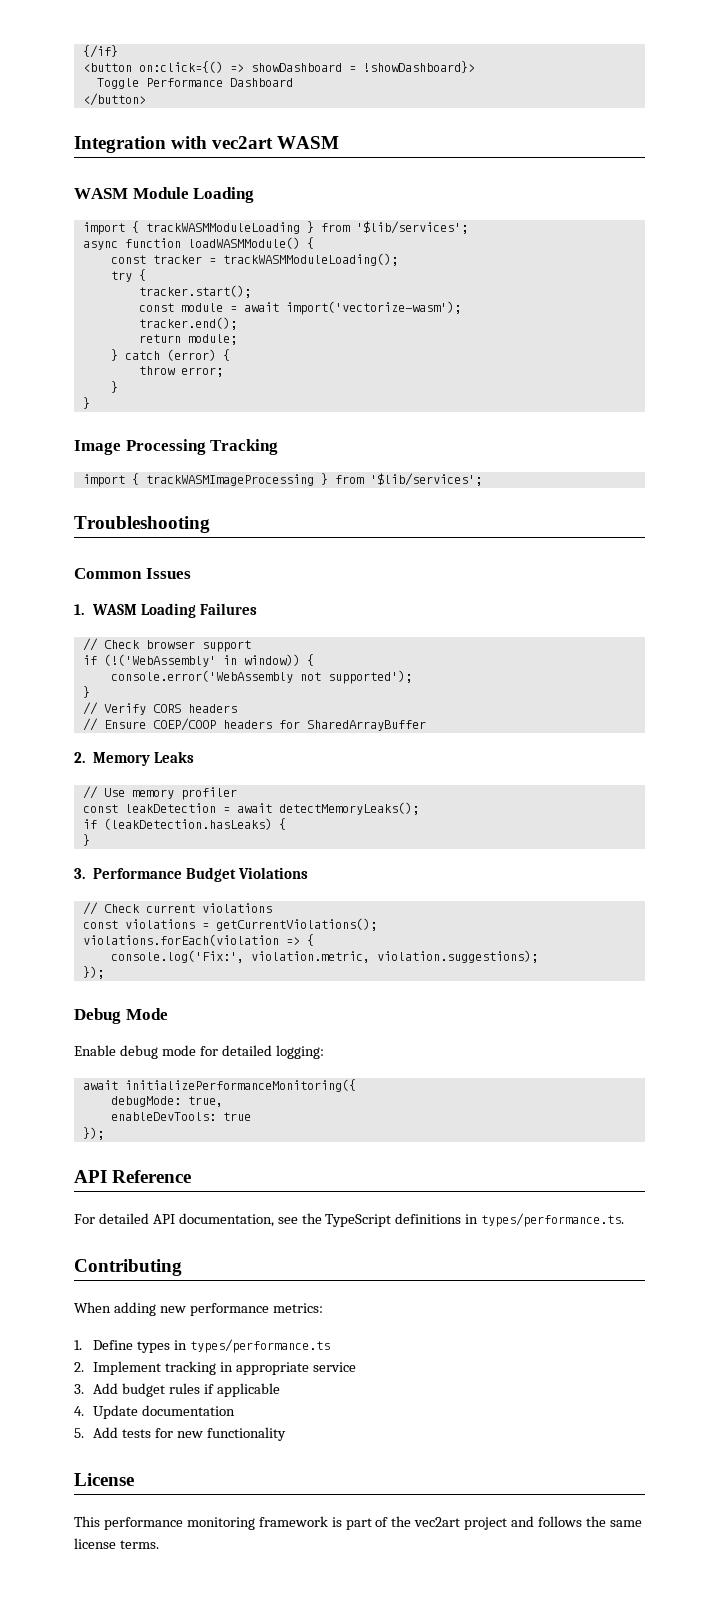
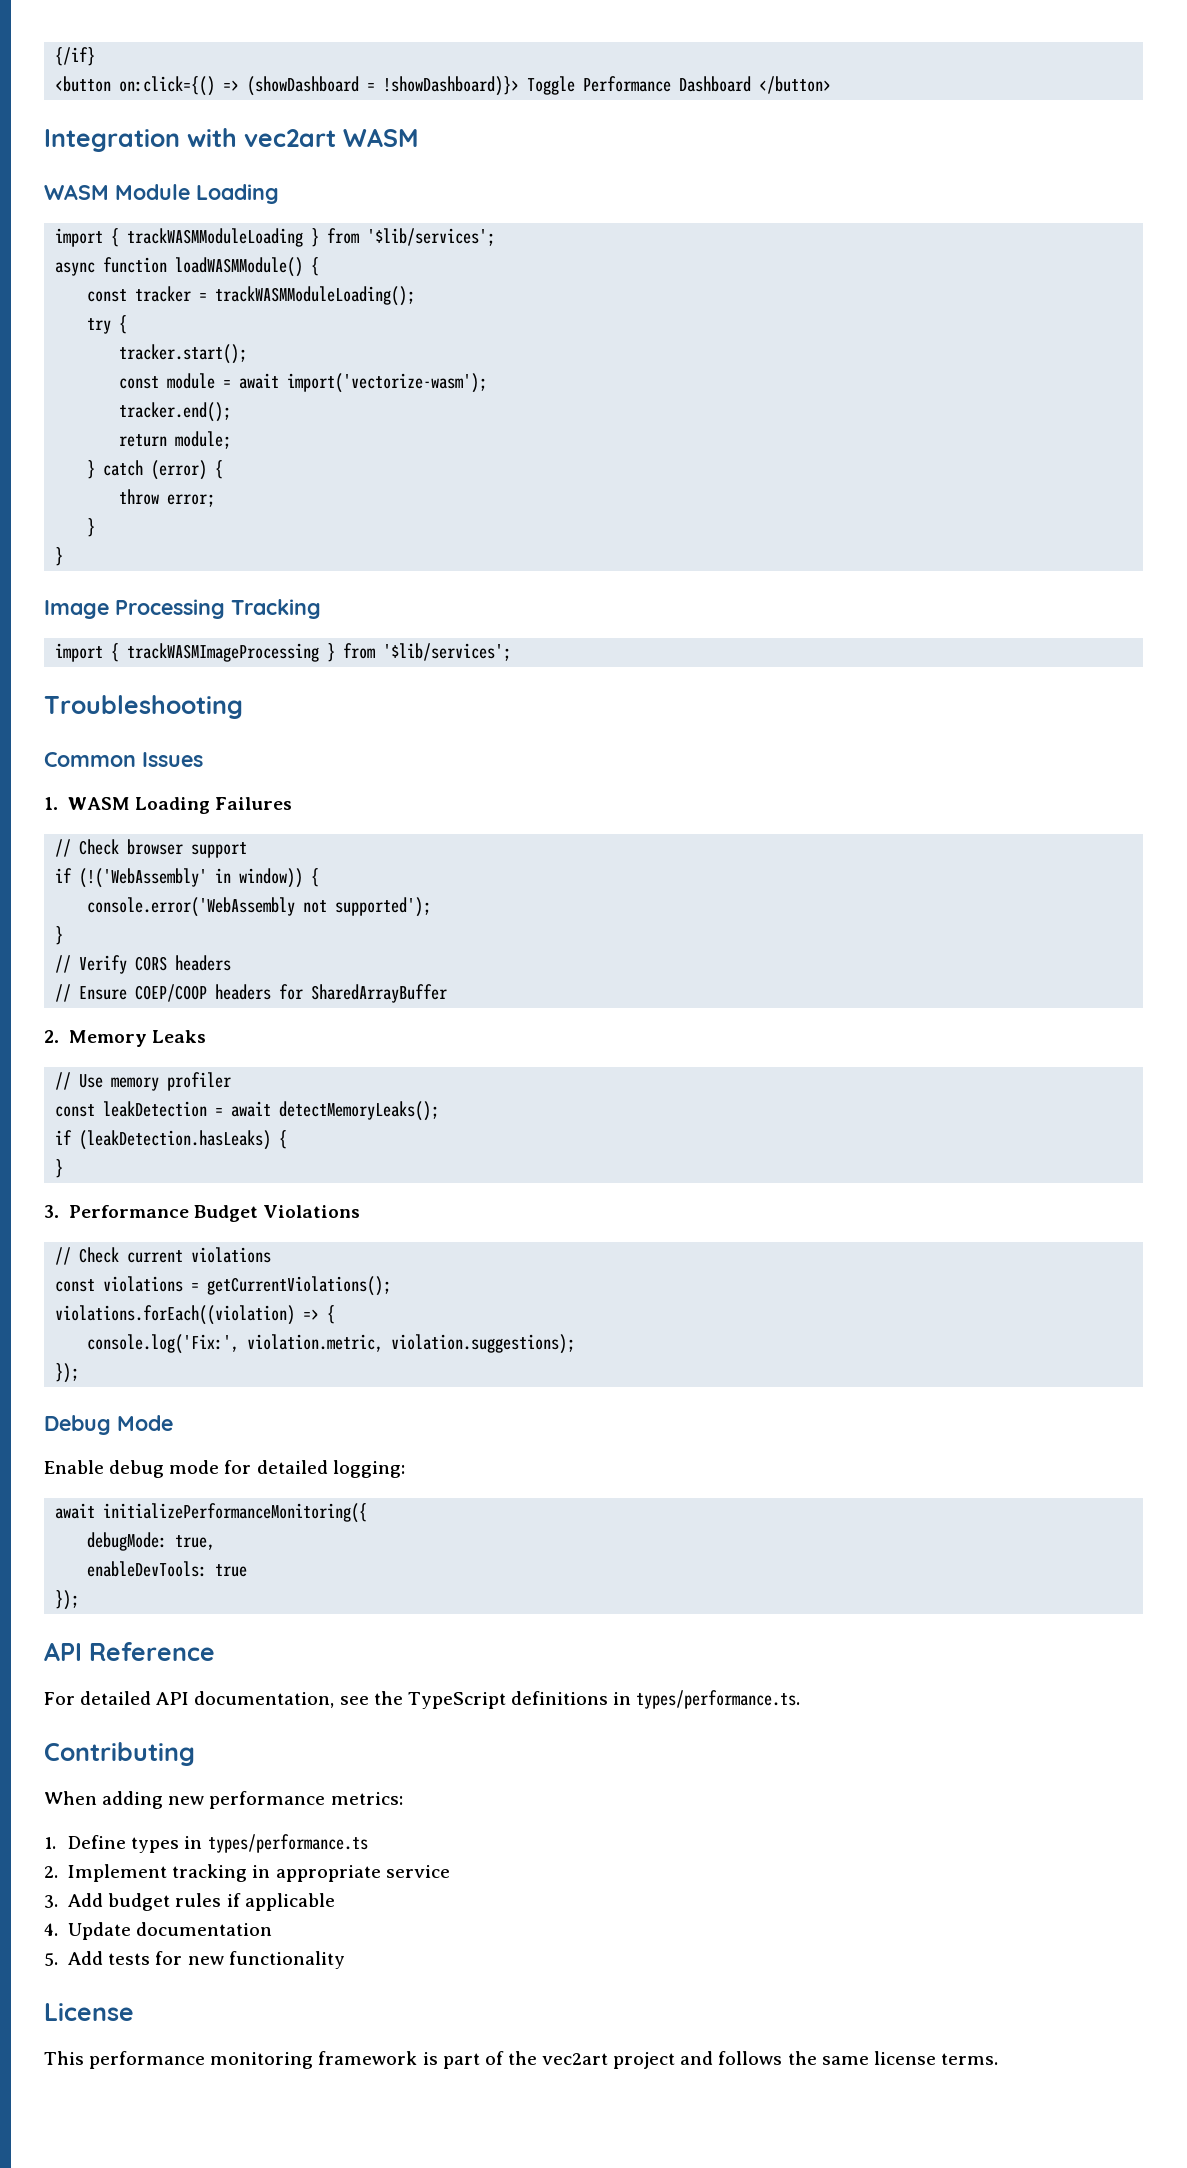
- <button on:click={() => showDashboard = !showDashboard}>
- Toggle Performance Dashboard
- </button>
+ <button on:click={() => (showDashboard = !showDashboard)}> Toggle Performance Dashboard </button>
- violations.forEach(violation => {
+ violations.forEach((violation) => {

